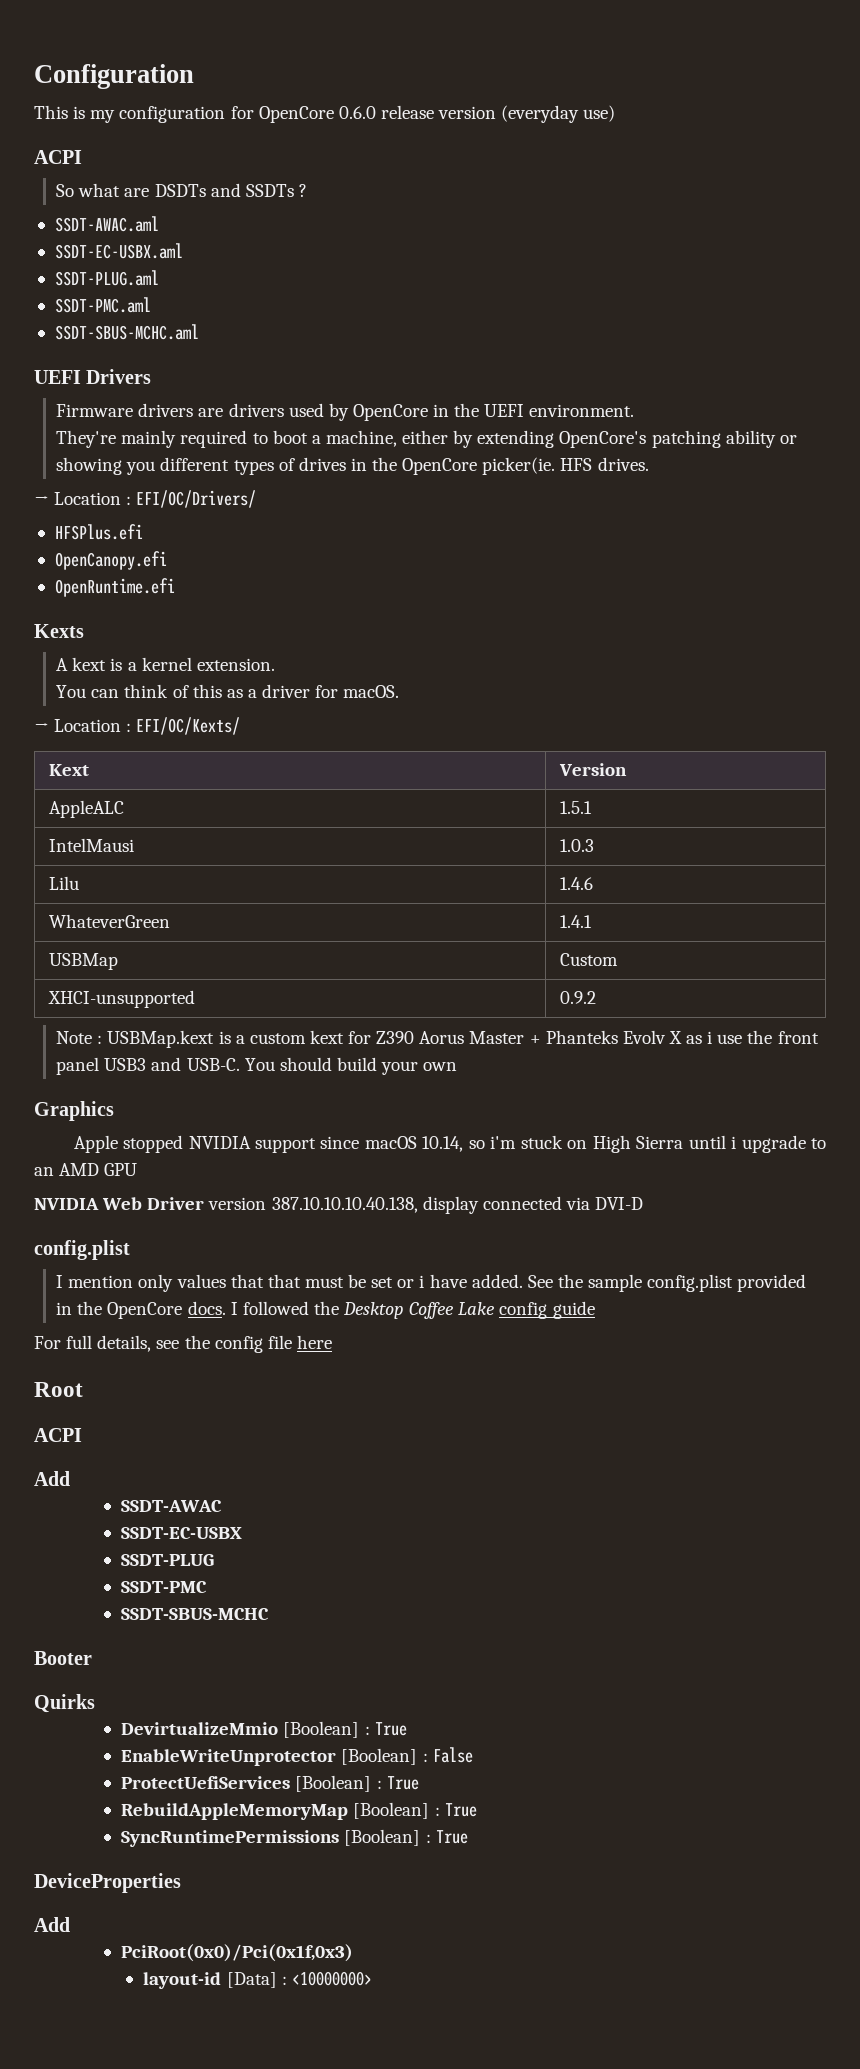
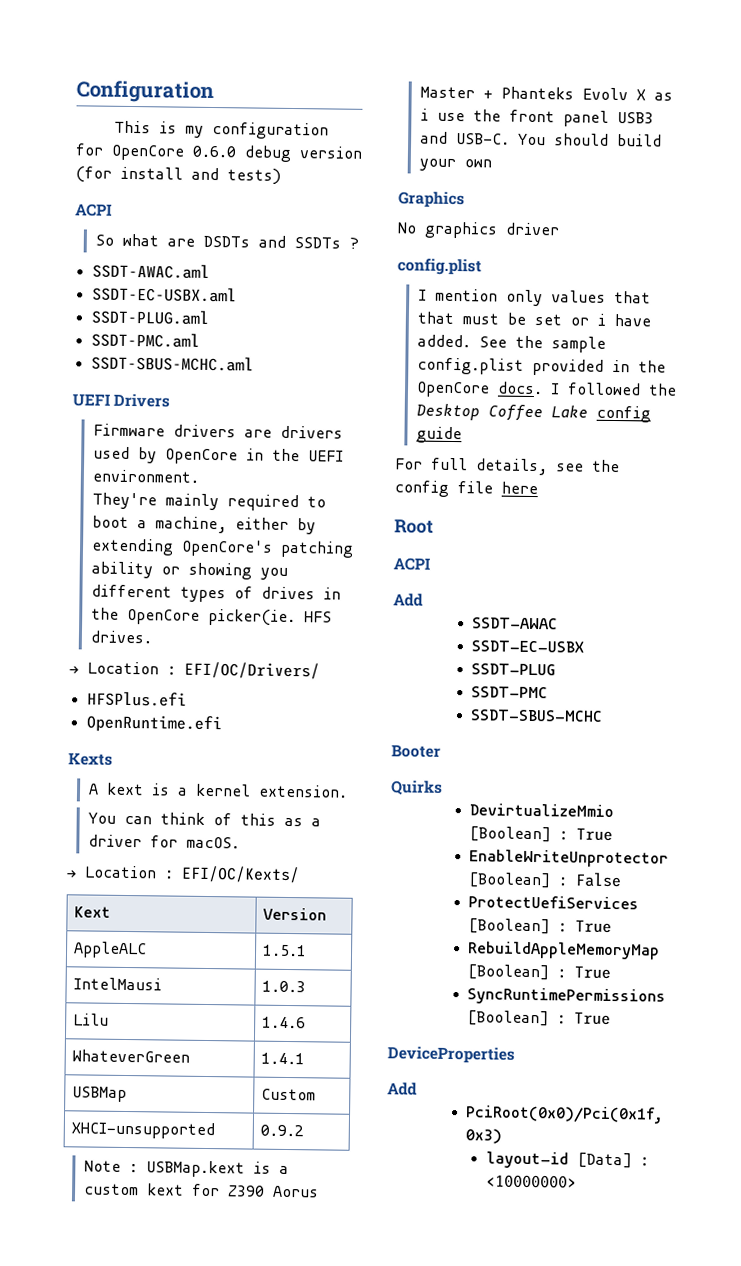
- This is my configuration for OpenCore 0.6.0 release version (everyday use)
+ This is my configuration for OpenCore 0.6.0 debug version (for install and tests)
- OpenCanopy.efi
- Apple stopped NVIDIA support since macOS 10.14, so i'm stuck on High Sierra until i upgrade to an AMD GPU
- NVIDIA Web Driver version 387.10.10.10.40.138, display connected via DVI-D
+ No graphics driver

